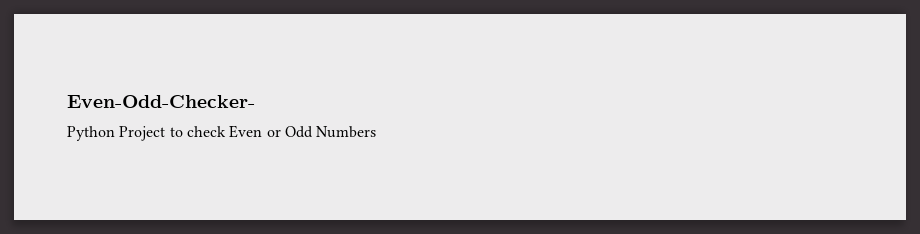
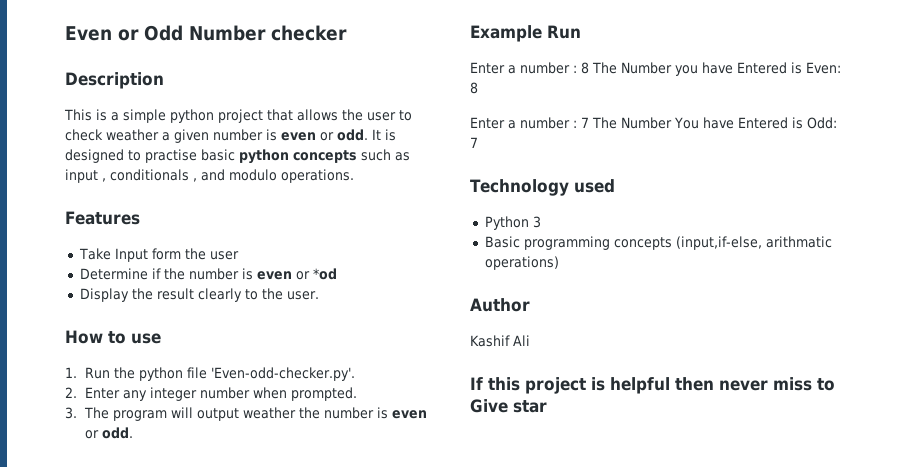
- Even-Odd-Checker-
- Python Project to check Even or Odd Numbers
+ Even or Odd Number checker
+ Description
+ This is a simple python project that allows the user to check weather a given number is even or odd. It is designed to practise basic python concepts such as input , conditionals , and modulo operations.
+ Features
+ Take Input form the user
+ Determine if the number is even or *od
+ Display the result clearly to the user.
+ How to use
+ 1. Run the python file 'Even-odd-checker.py'.
+ 2. Enter any integer number when prompted.
+ 3. The program will output weather the number is even or odd.
+ Example Run
+ Enter a number : 8 The Number you have Entered is Even: 8
+ Enter a number : 7 The Number You have Entered is Odd: 7
+ Technology used
+ Python 3
+ Basic programming concepts (input,if-else, arithmatic operations)
+ Author
+ Kashif Ali
+ If this project is helpful then never miss to Give star

